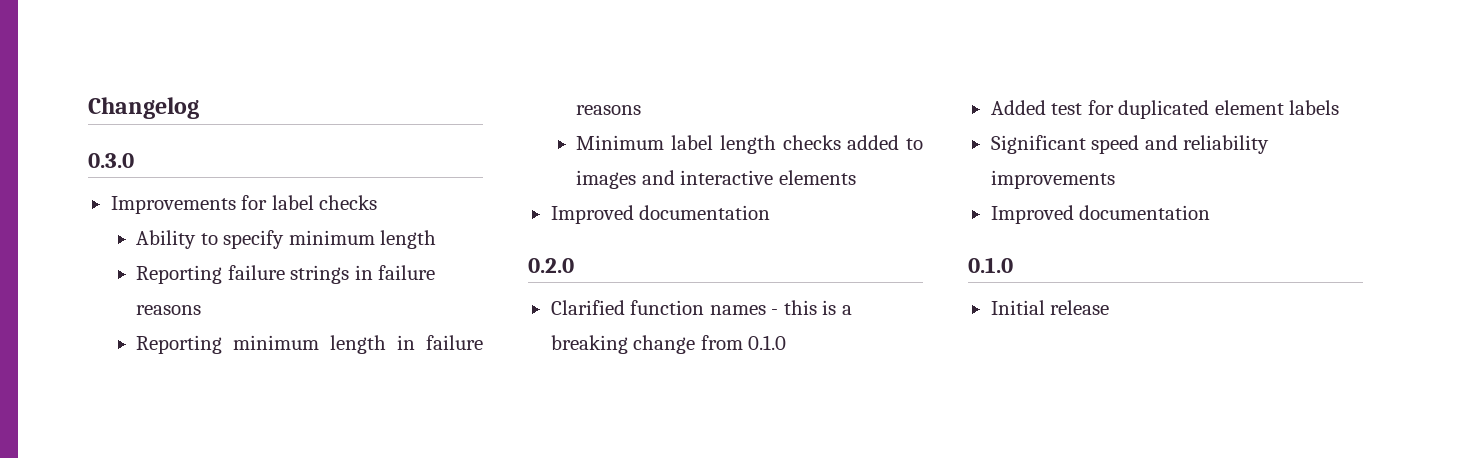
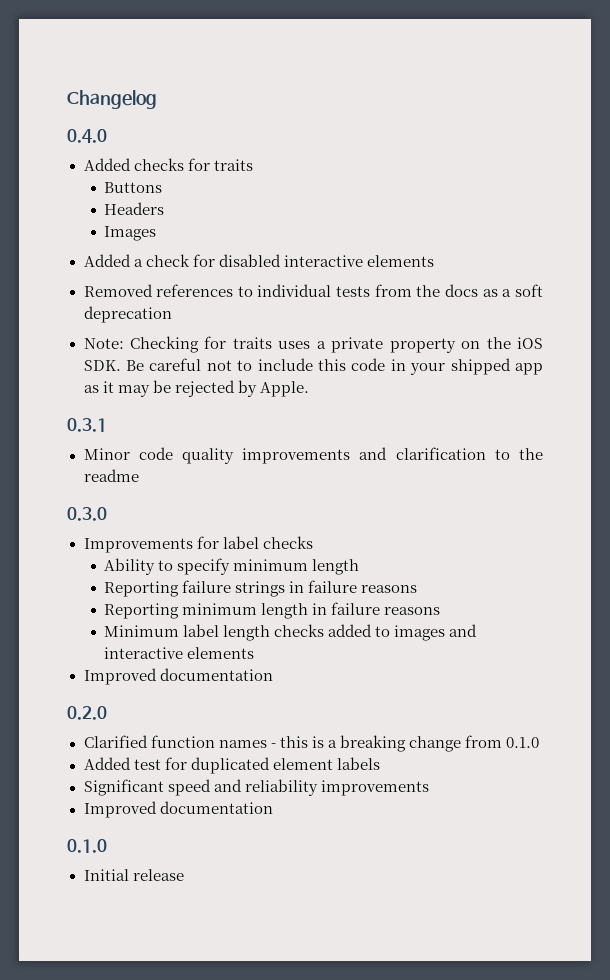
+ 0.4.0
+ Added checks for traits
+ Buttons
+ Headers
+ Images
+ Added a check for disabled interactive elements
+ Removed references to individual tests from the docs as a soft deprecation
+ Note: Checking for traits uses a private property on the iOS SDK. Be careful not to include this code in your shipped app as it may be rejected by Apple.
+ 0.3.1
+ Minor code quality improvements and clarification to the readme

